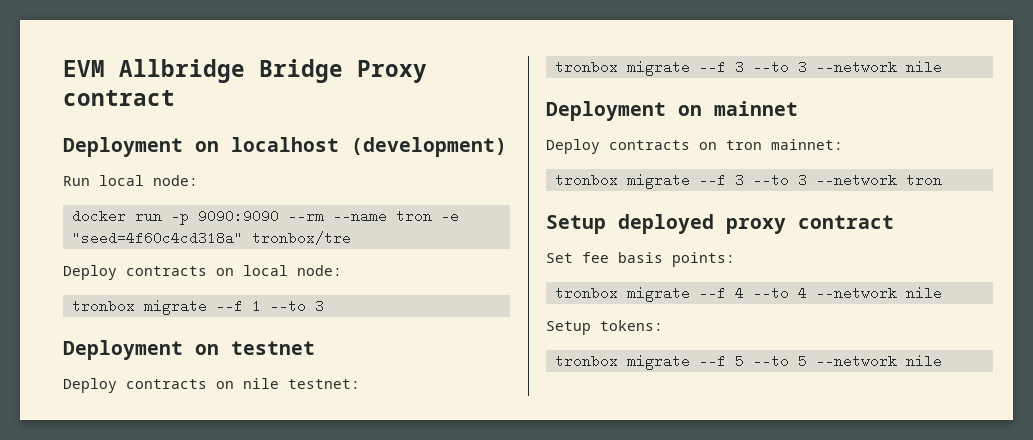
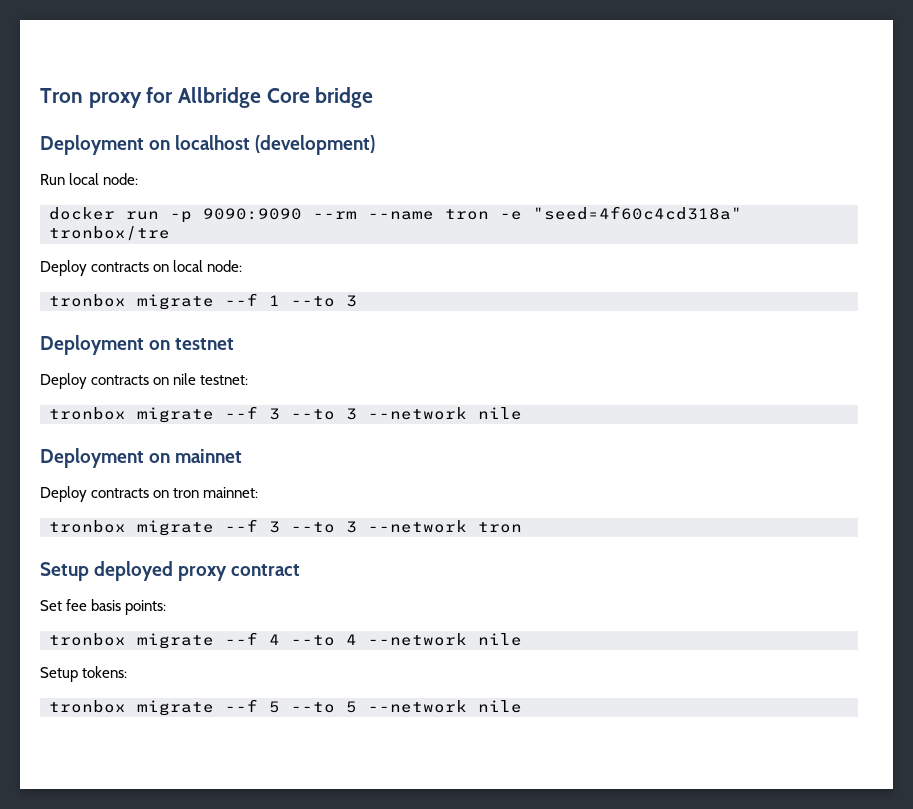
- EVM Allbridge Bridge Proxy contract
+ Tron proxy for Allbridge Core bridge

